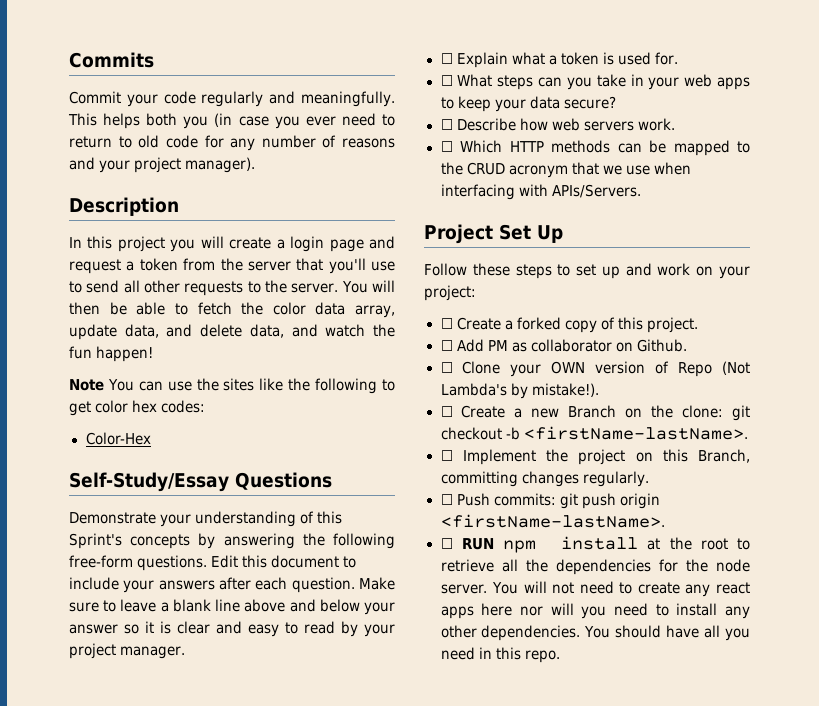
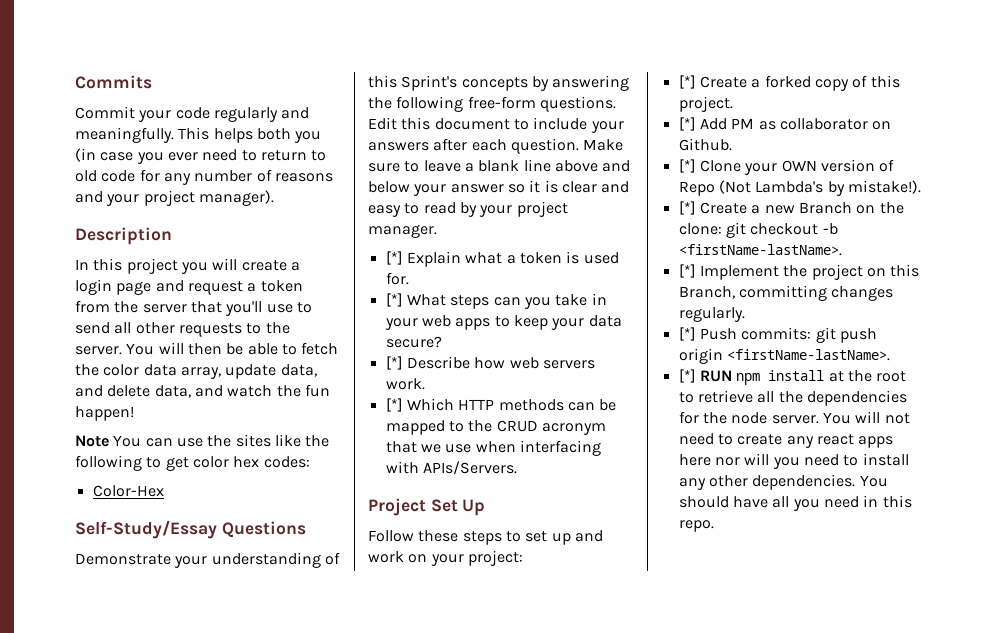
- ☐ Explain what a token is used for.
+ [*] Explain what a token is used for.
- ☐ What steps can you take in your web apps to keep your data secure?
+ [*] What steps can you take in your web apps to keep your data secure?
- ☐ Describe how web servers work.
+ [*] Describe how web servers work.
- ☐ Which HTTP methods can be mapped to the CRUD acronym that we use when interfacing with APIs/Servers.
+ [*] Which HTTP methods can be mapped to the CRUD acronym that we use when interfacing with APIs/Servers.
- ☐ Create a forked copy of this project.
+ [*] Create a forked copy of this project.
- ☐ Add PM as collaborator on Github.
+ [*] Add PM as collaborator on Github.
- ☐ Clone your OWN version of Repo (Not Lambda's by mistake!).
+ [*] Clone your OWN version of Repo (Not Lambda's by mistake!).
- ☐ Create a new Branch on the clone: git checkout -b <firstName-lastName>.
+ [*] Create a new Branch on the clone: git checkout -b <firstName-lastName>.
- ☐ Implement the project on this Branch, committing changes regularly.
+ [*] Implement the project on this Branch, committing changes regularly.
- ☐ Push commits: git push origin <firstName-lastName>.
+ [*] Push commits: git push origin <firstName-lastName>.
- ☐ RUN npm install at the root to retrieve all the dependencies for the node server.
+ [*] RUN npm install at the root to retrieve all the dependencies for the node server.

